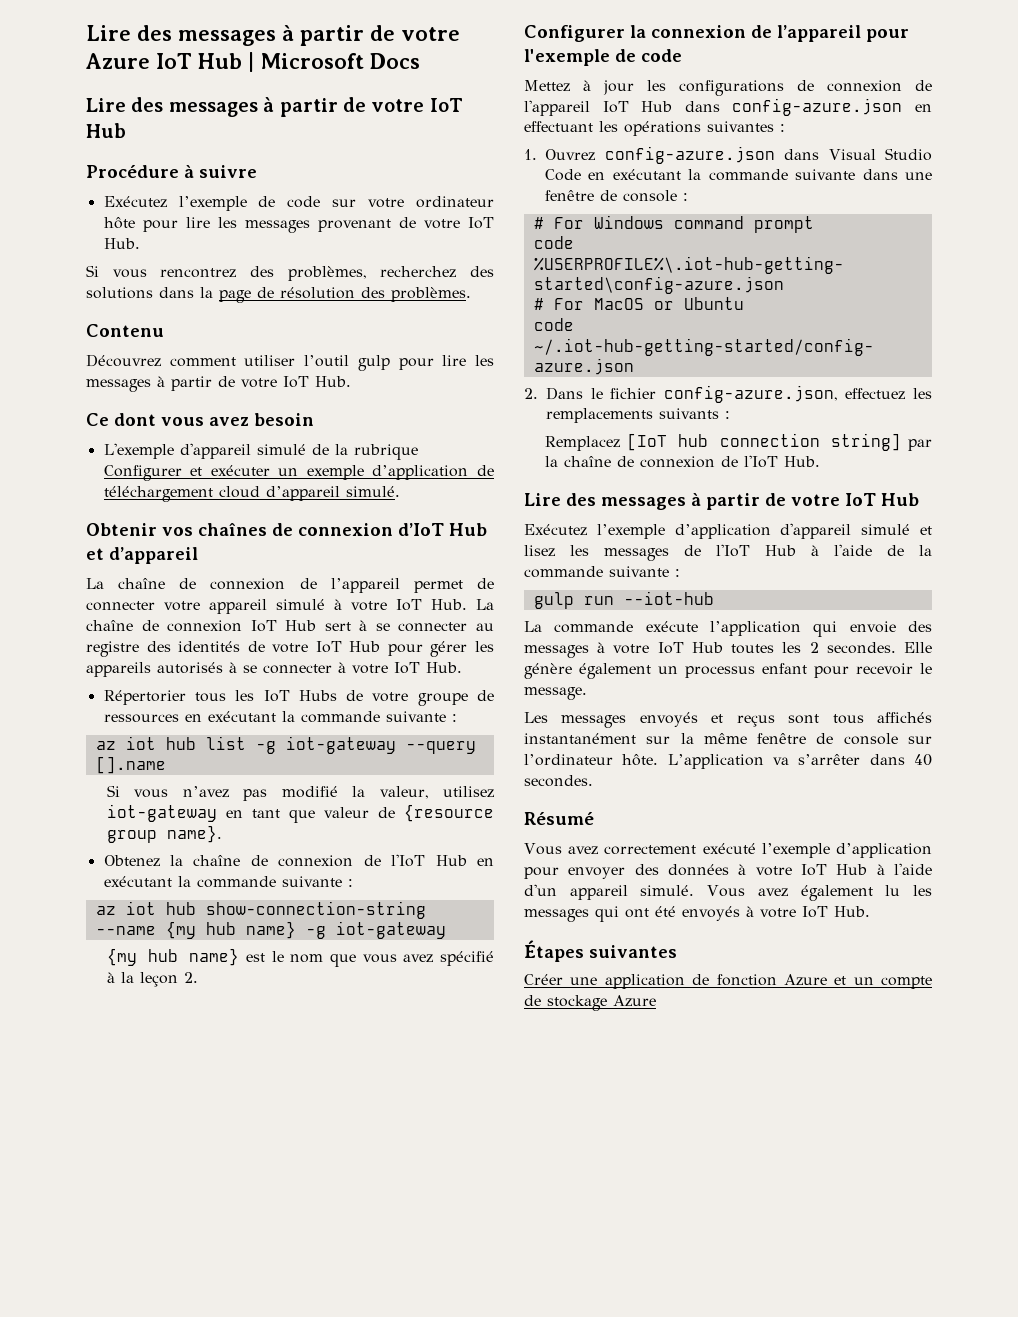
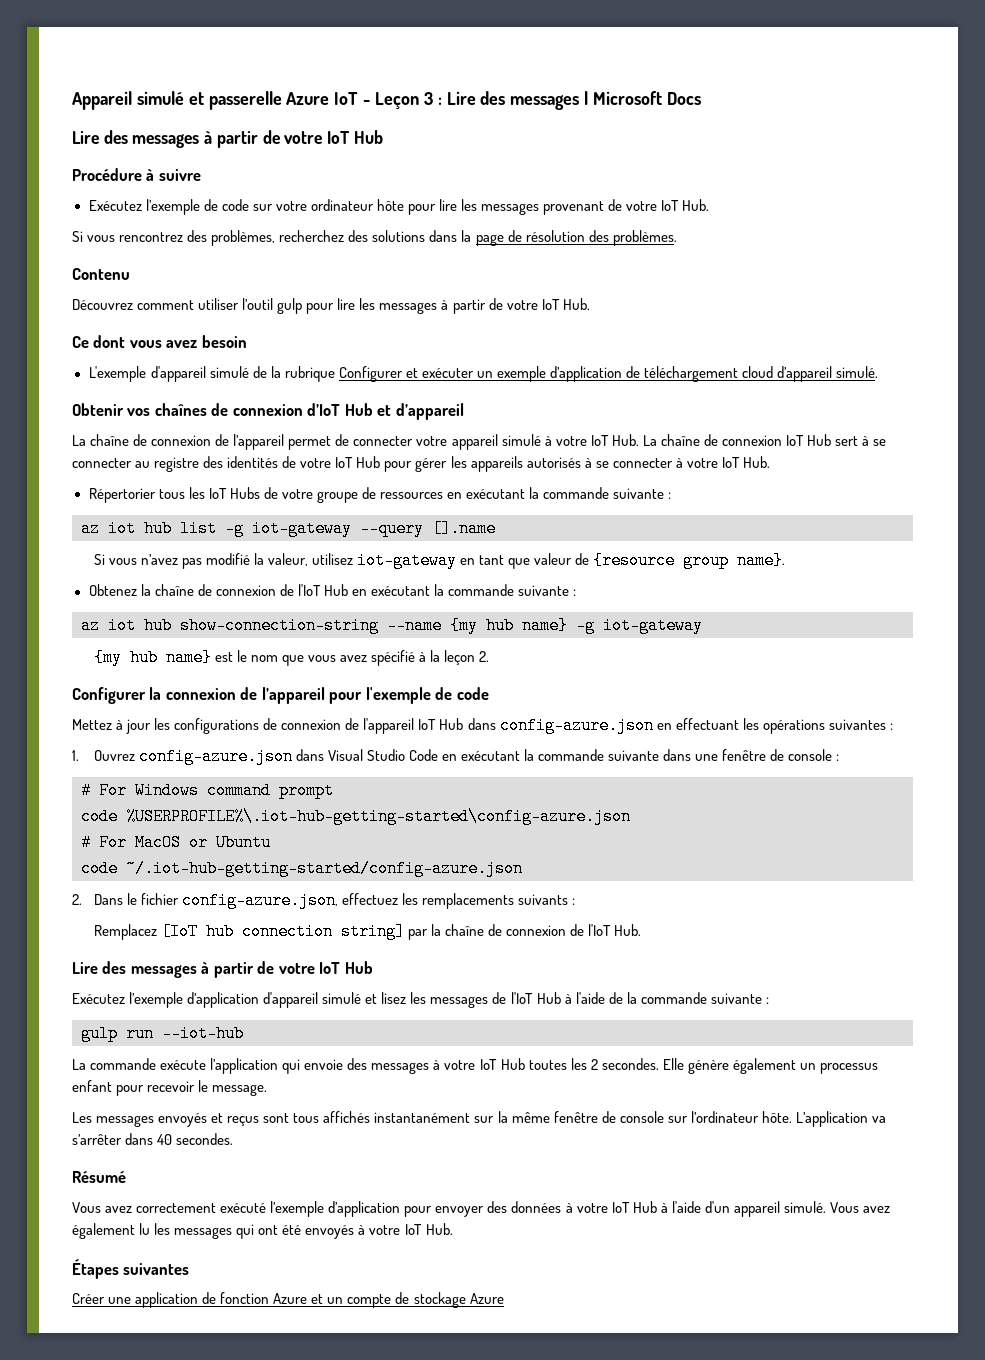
- Lire des messages à partir de votre Azure IoT Hub | Microsoft Docs
+ Appareil simulé et passerelle Azure IoT - Leçon 3 : Lire des messages | Microsoft Docs

